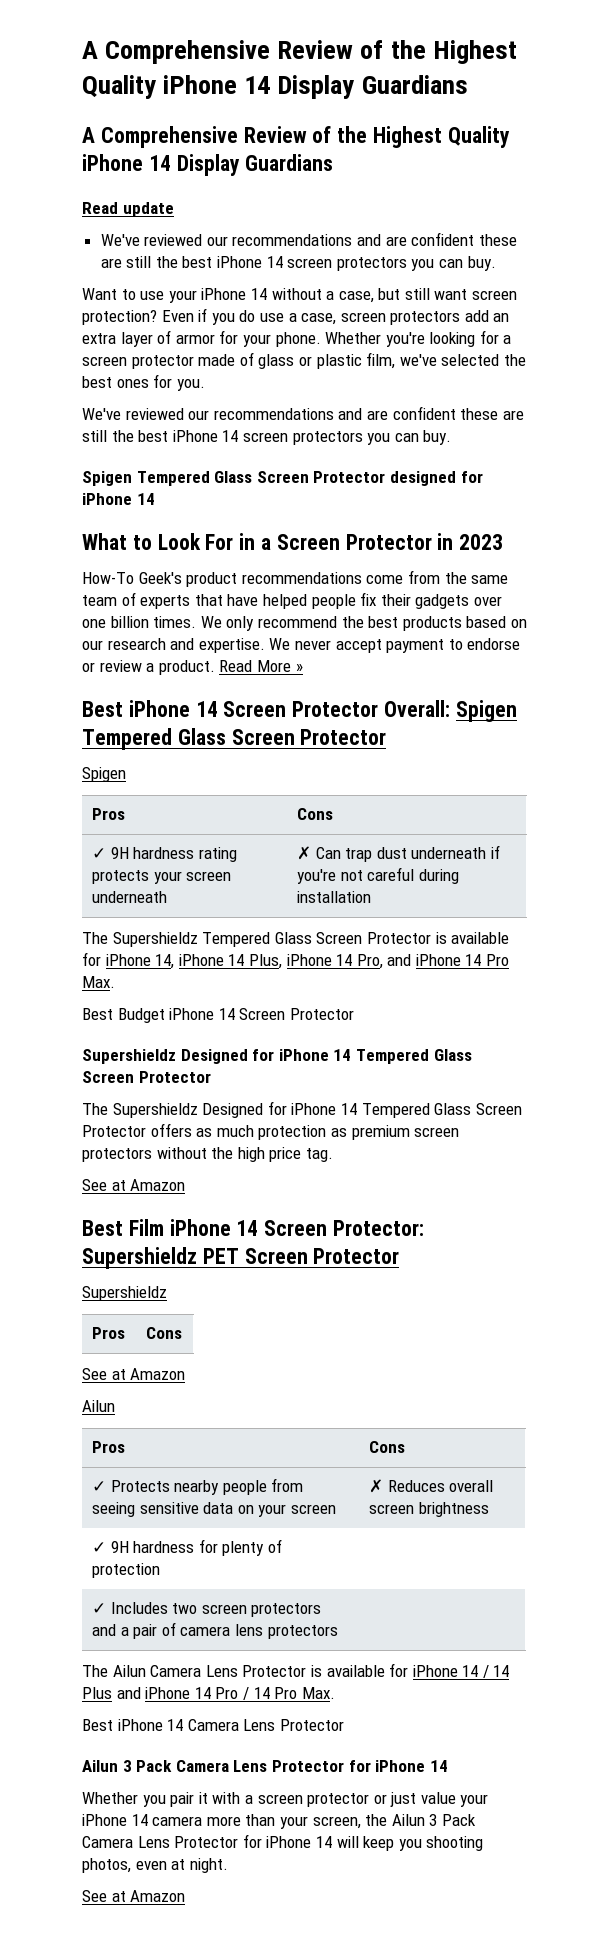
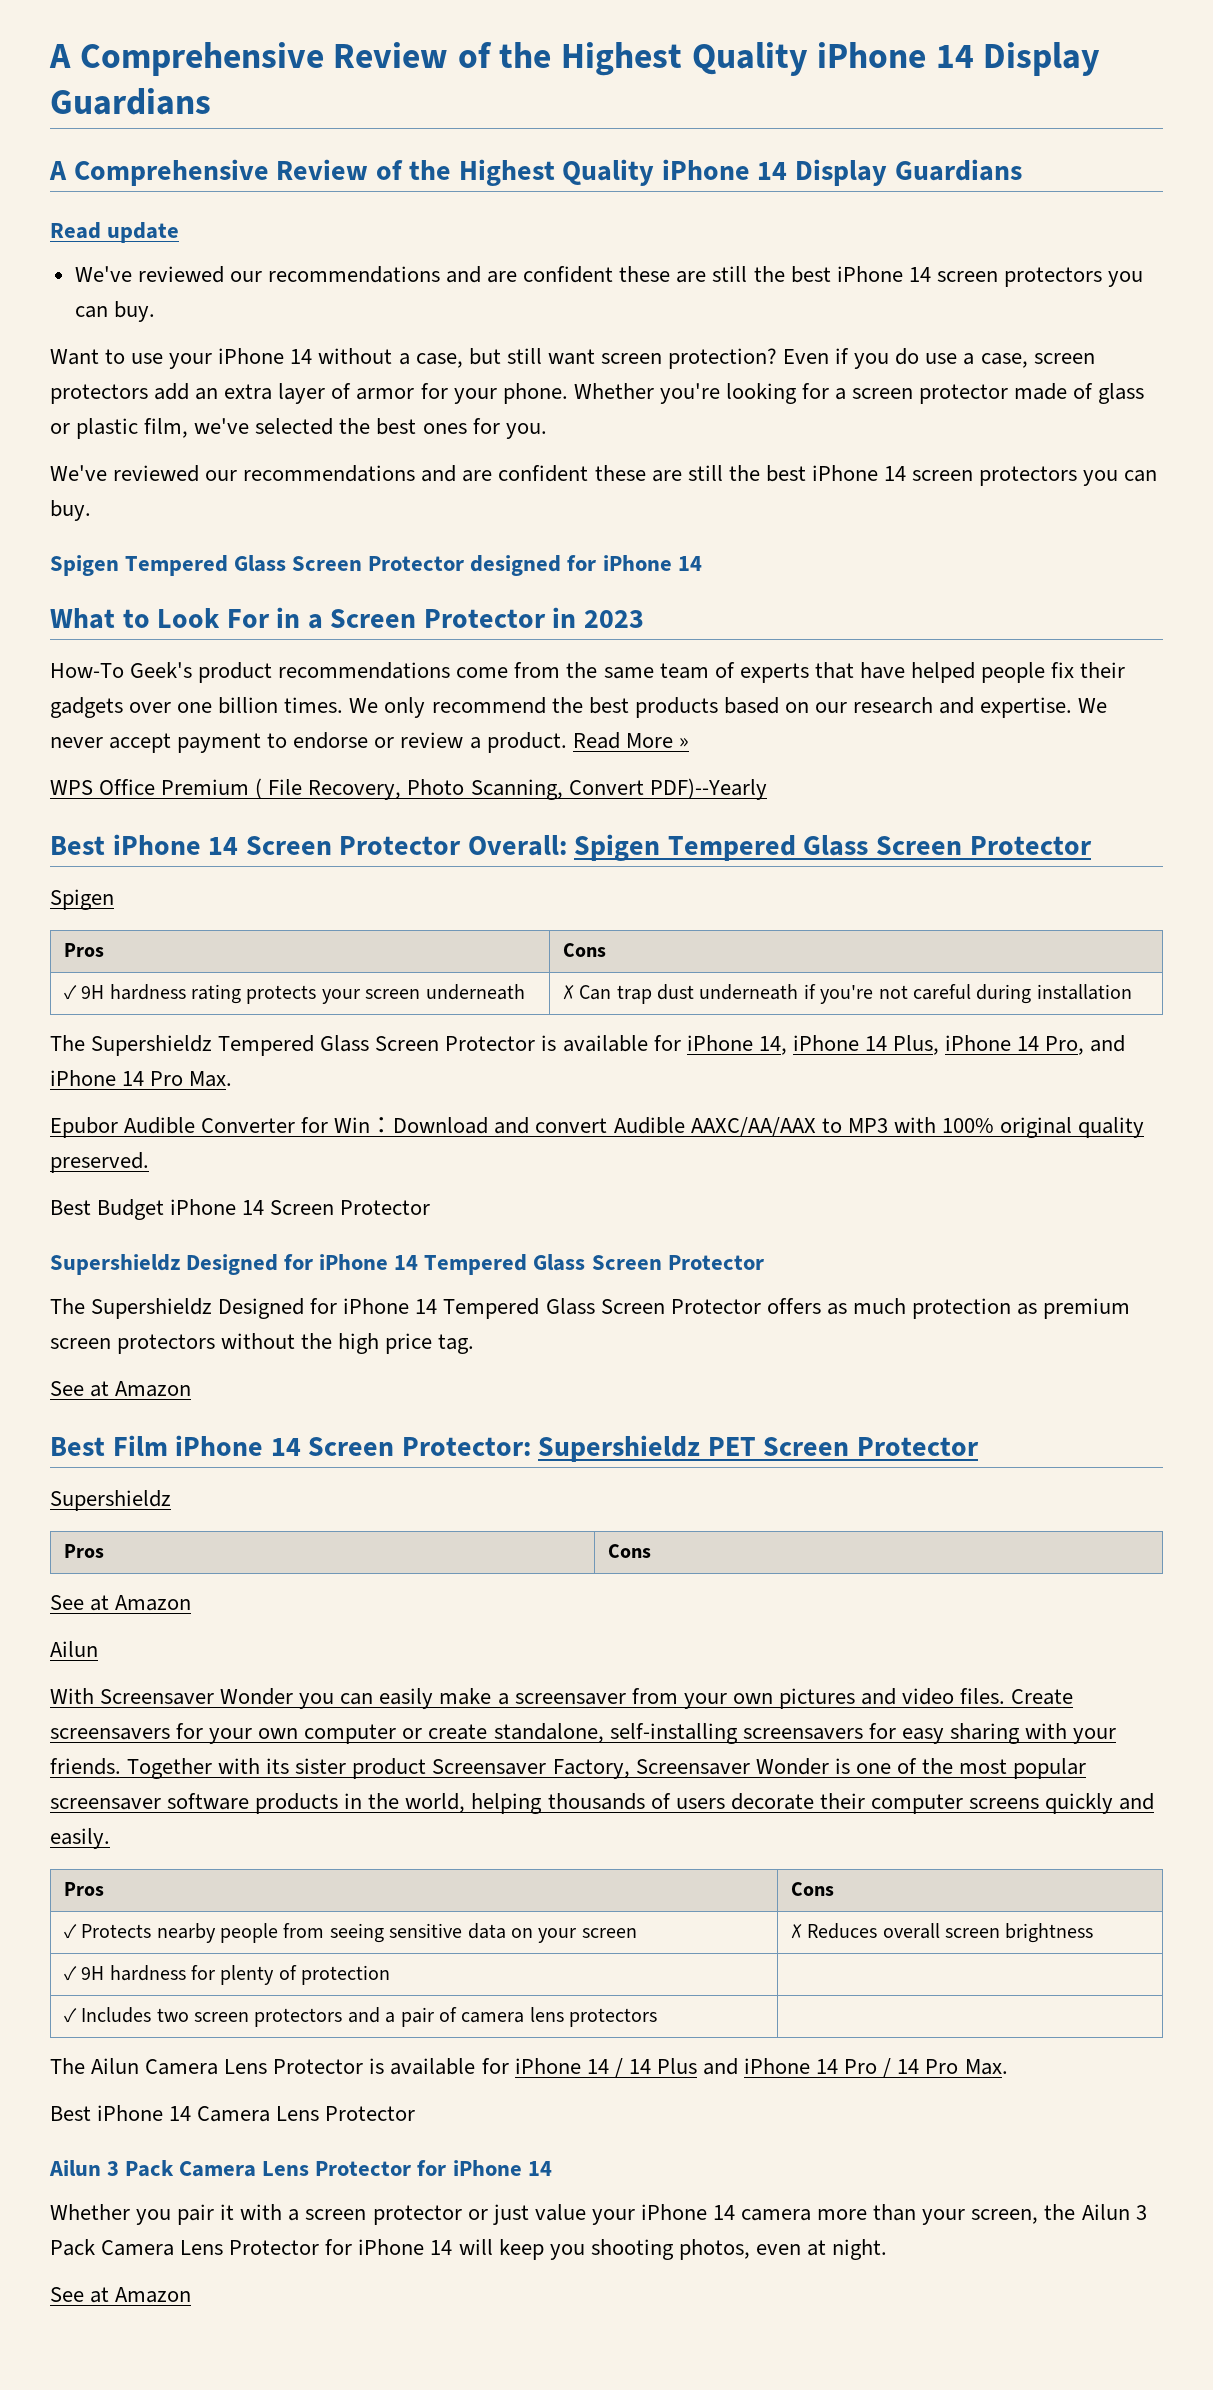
+ WPS Office Premium ( File Recovery, Photo Scanning, Convert PDF)--Yearly
+ Epubor Audible Converter for Win：Download and convert Audible AAXC/AA/AAX to MP3 with 100% original quality preserved.
+ With Screensaver Wonder you can easily make a screensaver from your own pictures and video files. Create screensavers for your own computer or create standalone, self-installing screensavers for easy sharing with your friends. Together with its sister product Screensaver Factory, Screensaver Wonder is one of the most popular screensaver software products in the world, helping thousands of users decorate their computer screens quickly and easily.

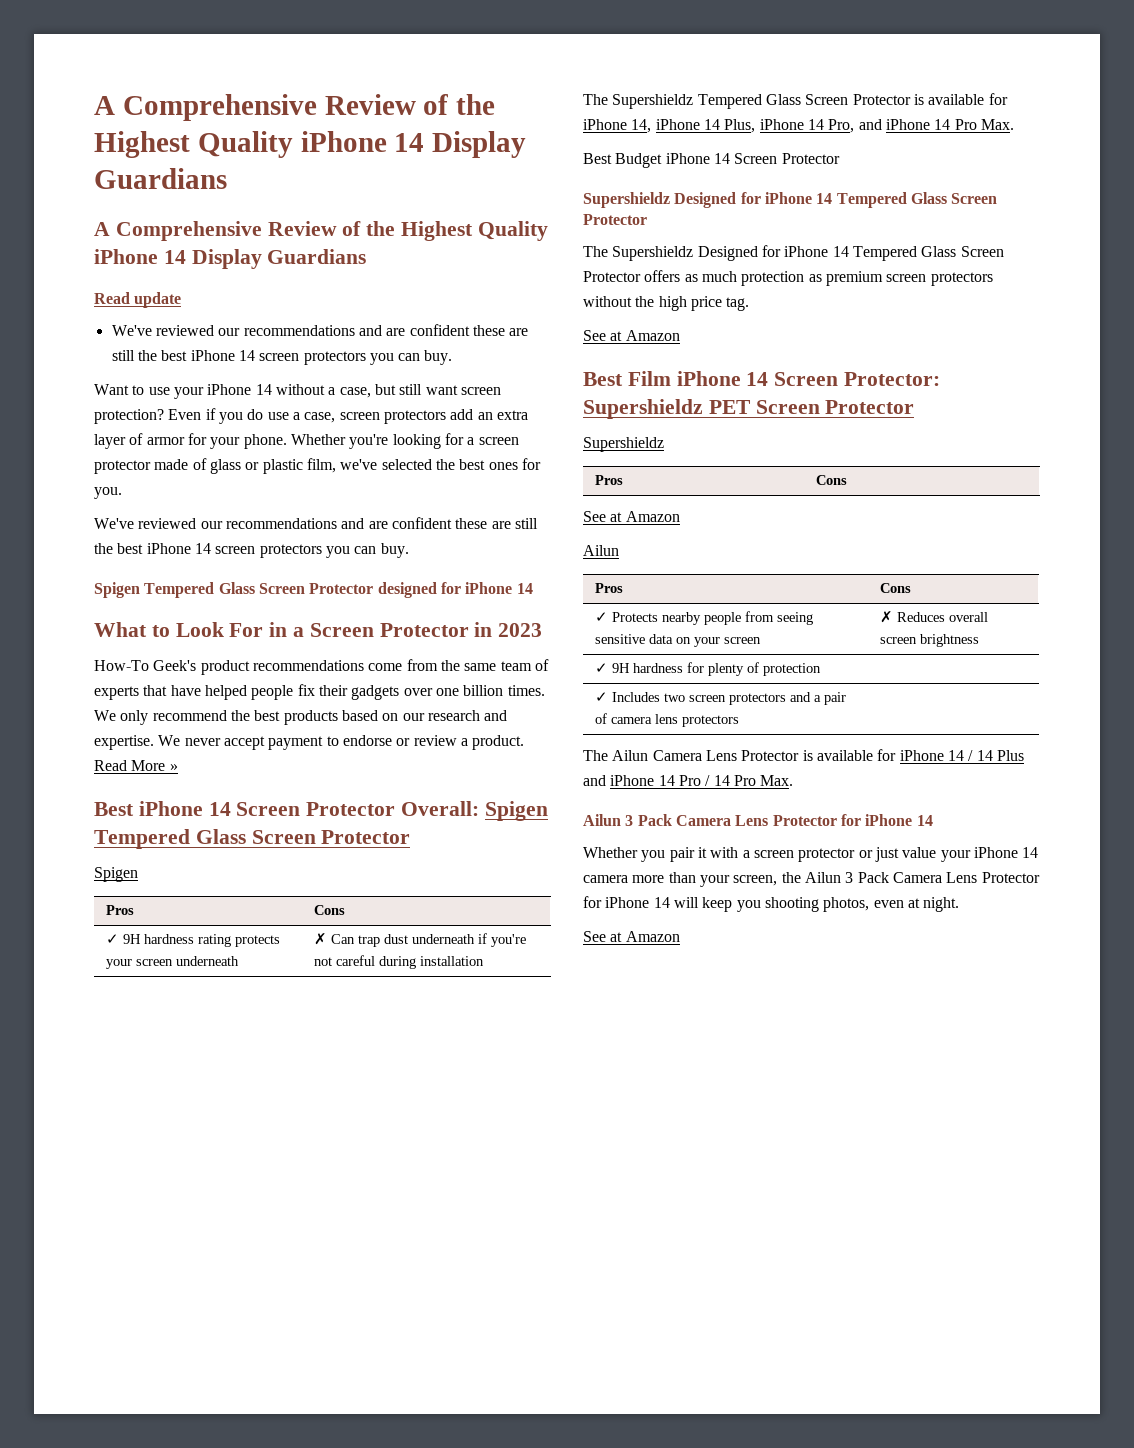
- WPS Office Premium ( File Recovery, Photo Scanning, Convert PDF)--Yearly
- Epubor Audible Converter for Win：Download and convert Audible AAXC/AA/AAX to MP3 with 100% original quality preserved.
- With Screensaver Wonder you can easily make a screensaver from your own pictures and video files. Create screensavers for your own computer or create standalone, self-installing screensavers for easy sharing with your friends. Together with its sister product Screensaver Factory, Screensaver Wonder is one of the most popular screensaver software products in the world, helping thousands of users decorate their computer screens quickly and easily.
- Best iPhone 14 Camera Lens Protector

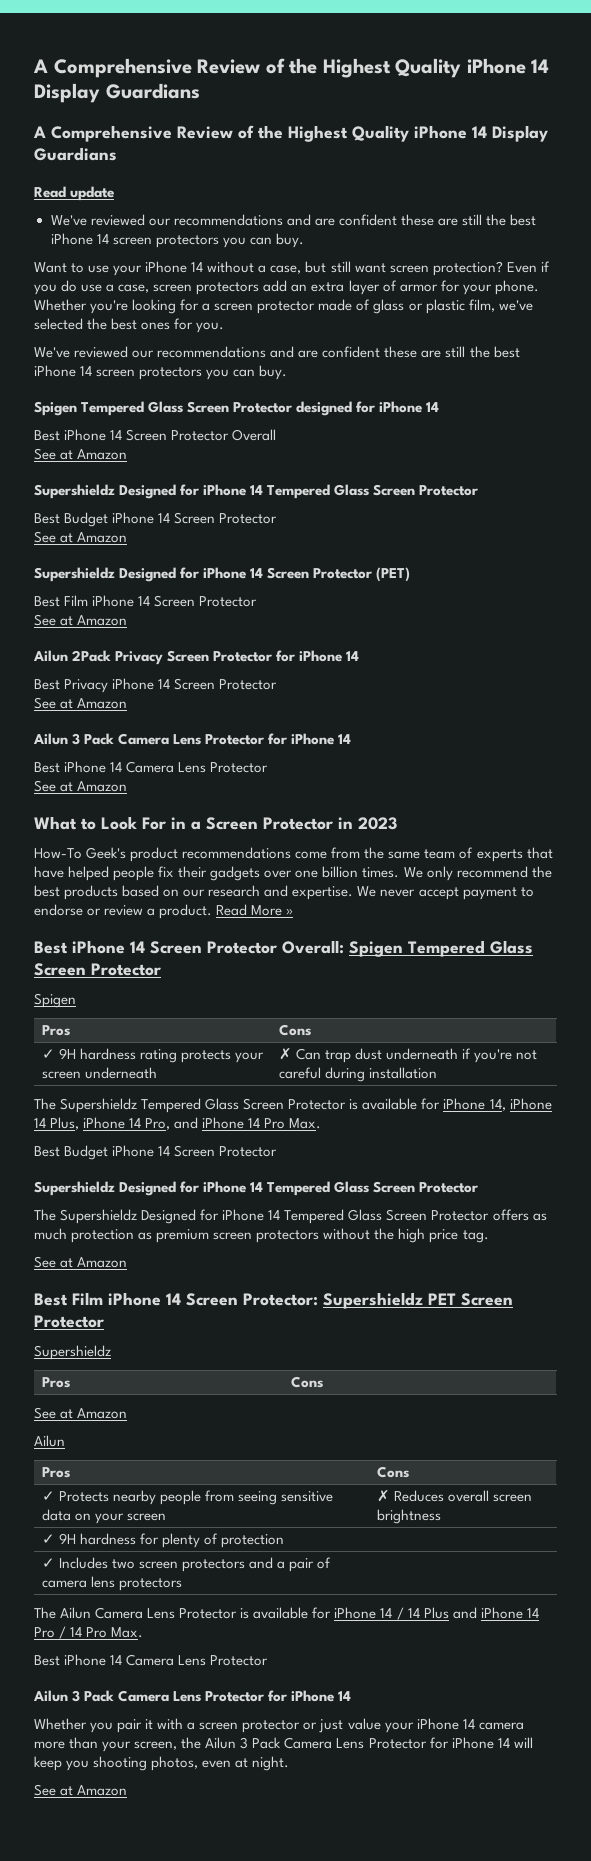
+ Best iPhone 14 Screen Protector Overall
+ See at Amazon
+ Supershieldz Designed for iPhone 14 Tempered Glass Screen Protector
+ Best Budget iPhone 14 Screen Protector
+ See at Amazon
+ Supershieldz Designed for iPhone 14 Screen Protector (PET)
+ Best Film iPhone 14 Screen Protector
+ See at Amazon
+ Ailun 2Pack Privacy Screen Protector for iPhone 14
+ Best Privacy iPhone 14 Screen Protector
+ See at Amazon
+ Ailun 3 Pack Camera Lens Protector for iPhone 14
+ Best iPhone 14 Camera Lens Protector
+ See at Amazon
  The Ailun Camera Lens Protector is available for iPhone 14 / 14 Plus and iPhone 14 Pro / 14 Pro Max.
+ Best iPhone 14 Camera Lens Protector

